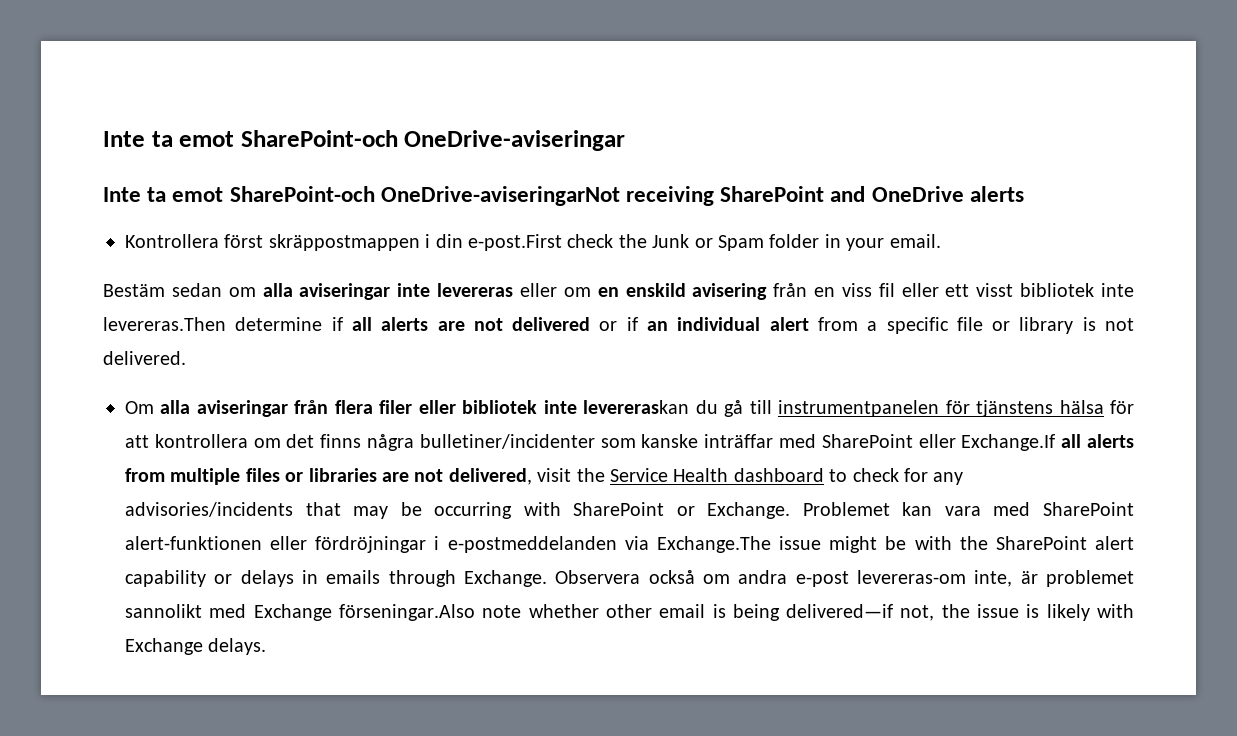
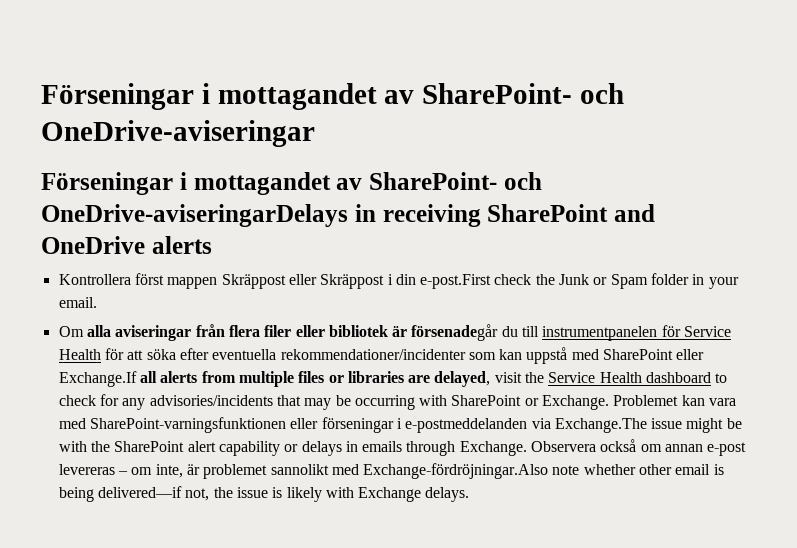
- Inte ta emot SharePoint-och OneDrive-aviseringar
- Inte ta emot SharePoint-och OneDrive-aviseringarNot receiving SharePoint and OneDrive alerts
+ Förseningar i mottagandet av SharePoint- och OneDrive-aviseringar
+ Förseningar i mottagandet av SharePoint- och OneDrive-aviseringarDelays in receiving SharePoint and OneDrive alerts
- Kontrollera först skräppostmappen i din e-post.First check the Junk or Spam folder in your email.
+ Kontrollera först mappen Skräppost eller Skräppost i din e-post.First check the Junk or Spam folder in your email.
- Bestäm sedan om alla aviseringar inte levereras eller om en enskild avisering från en viss fil eller ett visst bibliotek inte levereras.Then determine if all alerts are not delivered or if an individual alert from a specific file or library is not delivered.
- Om alla aviseringar från flera filer eller bibliotek inte levereraskan du gå till instrumentpanelen för tjänstens hälsa för att kontrollera om det finns några bulletiner/incidenter som kanske inträffar med SharePoint eller Exchange.If all alerts from multiple files or libraries are not delivered, visit the Service Health dashboard to check for any advisories/incidents that may be occurring with SharePoint or Exchange.
+ Om alla aviseringar från flera filer eller bibliotek är försenadegår du till instrumentpanelen för Service Health för att söka efter eventuella rekommendationer/incidenter som kan uppstå med SharePoint eller Exchange.If all alerts from multiple files or libraries are delayed, visit the Service Health dashboard to check for any advisories/incidents that may be occurring with SharePoint or Exchange.
- Problemet kan vara med SharePoint alert-funktionen eller fördröjningar i e-postmeddelanden via Exchange.The issue might be with the SharePoint alert capability or delays in emails through Exchange.
+ Problemet kan vara med SharePoint-varningsfunktionen eller förseningar i e-postmeddelanden via Exchange.The issue might be with the SharePoint alert capability or delays in emails through Exchange.
- Observera också om andra e-post levereras-om inte, är problemet sannolikt med Exchange förseningar.Also note whether other email is being delivered—if not, the issue is likely with Exchange delays.
+ Observera också om annan e-post levereras – om inte, är problemet sannolikt med Exchange-fördröjningar.Also note whether other email is being delivered—if not, the issue is likely with Exchange delays.

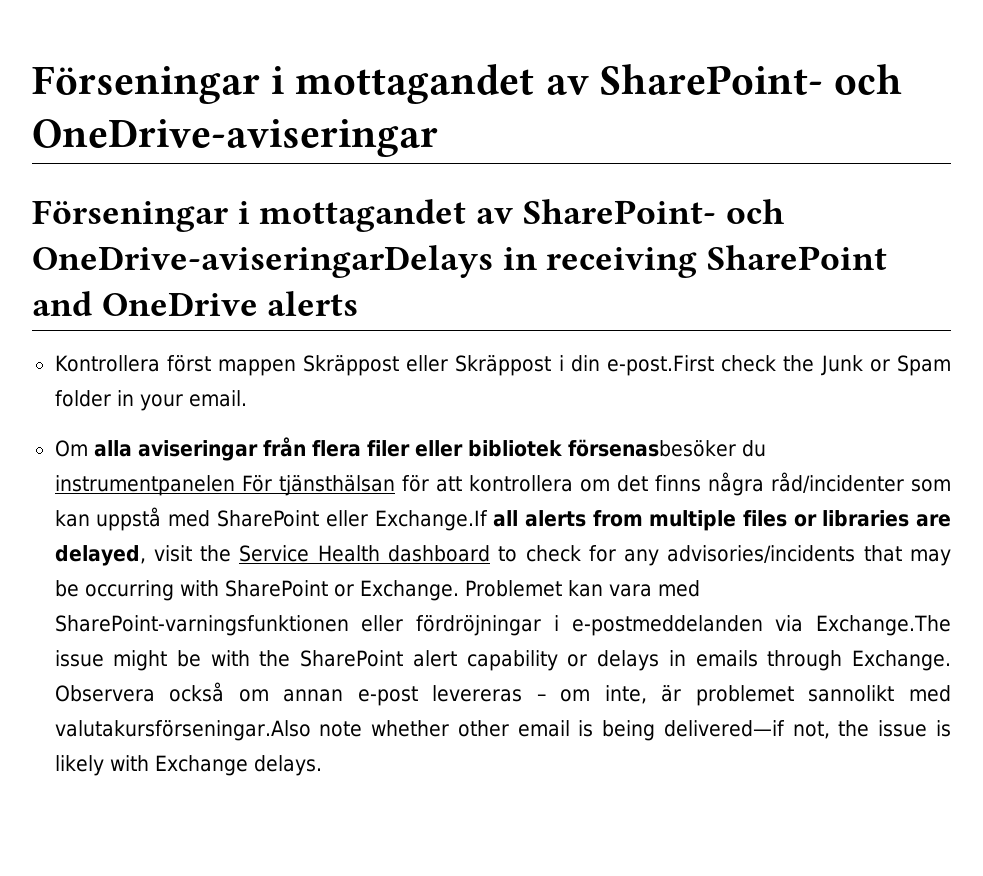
- Om alla aviseringar från flera filer eller bibliotek är försenadegår du till instrumentpanelen för Service Health för att söka efter eventuella rekommendationer/incidenter som kan uppstå med SharePoint eller Exchange.If all alerts from multiple files or libraries are delayed, visit the Service Health dashboard to check for any advisories/incidents that may be occurring with SharePoint or Exchange.
+ Om alla aviseringar från flera filer eller bibliotek försenasbesöker du instrumentpanelen För tjänsthälsan för att kontrollera om det finns några råd/incidenter som kan uppstå med SharePoint eller Exchange.If all alerts from multiple files or libraries are delayed, visit the Service Health dashboard to check for any advisories/incidents that may be occurring with SharePoint or Exchange.
- Problemet kan vara med SharePoint-varningsfunktionen eller förseningar i e-postmeddelanden via Exchange.The issue might be with the SharePoint alert capability or delays in emails through Exchange.
+ Problemet kan vara med SharePoint-varningsfunktionen eller fördröjningar i e-postmeddelanden via Exchange.The issue might be with the SharePoint alert capability or delays in emails through Exchange.
- Observera också om annan e-post levereras – om inte, är problemet sannolikt med Exchange-fördröjningar.Also note whether other email is being delivered—if not, the issue is likely with Exchange delays.
+ Observera också om annan e-post levereras – om inte, är problemet sannolikt med valutakursförseningar.Also note whether other email is being delivered—if not, the issue is likely with Exchange delays.

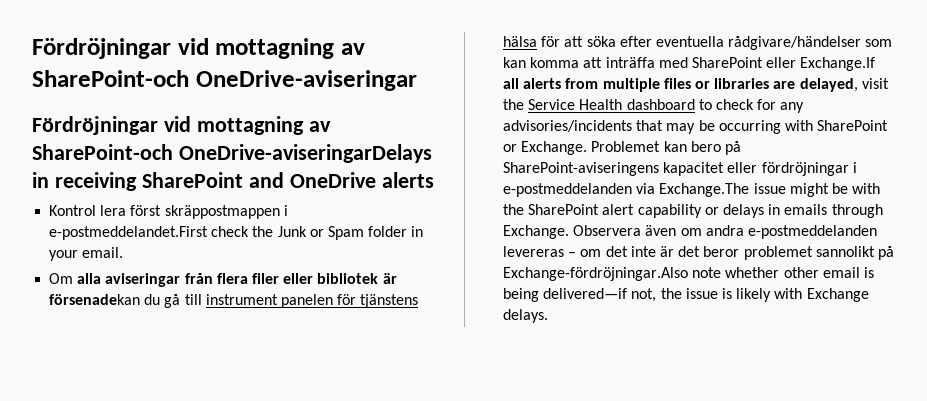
- Förseningar i mottagandet av SharePoint- och OneDrive-aviseringar
- Förseningar i mottagandet av SharePoint- och OneDrive-aviseringarDelays in receiving SharePoint and OneDrive alerts
+ Fördröjningar vid mottagning av SharePoint-och OneDrive-aviseringar
+ Fördröjningar vid mottagning av SharePoint-och OneDrive-aviseringarDelays in receiving SharePoint and OneDrive alerts
- Kontrollera först mappen Skräppost eller Skräppost i din e-post.First check the Junk or Spam folder in your email.
+ Kontrol lera först skräppostmappen i e-postmeddelandet.First check the Junk or Spam folder in your email.
- Om alla aviseringar från flera filer eller bibliotek försenasbesöker du instrumentpanelen För tjänsthälsan för att kontrollera om det finns några råd/incidenter som kan uppstå med SharePoint eller Exchange.If all alerts from multiple files or libraries are delayed, visit the Service Health dashboard to check for any advisories/incidents that may be occurring with SharePoint or Exchange.
+ Om alla aviseringar från flera filer eller bibliotek är försenadekan du gå till instrument panelen för tjänstens hälsa för att söka efter eventuella rådgivare/händelser som kan komma att inträffa med SharePoint eller Exchange.If all alerts from multiple files or libraries are delayed, visit the Service Health dashboard to check for any advisories/incidents that may be occurring with SharePoint or Exchange.
- Problemet kan vara med SharePoint-varningsfunktionen eller fördröjningar i e-postmeddelanden via Exchange.The issue might be with the SharePoint alert capability or delays in emails through Exchange.
+ Problemet kan bero på SharePoint-aviseringens kapacitet eller fördröjningar i e-postmeddelanden via Exchange.The issue might be with the SharePoint alert capability or delays in emails through Exchange.
- Observera också om annan e-post levereras – om inte, är problemet sannolikt med valutakursförseningar.Also note whether other email is being delivered—if not, the issue is likely with Exchange delays.
+ Observera även om andra e-postmeddelanden levereras – om det inte är det beror problemet sannolikt på Exchange-fördröjningar.Also note whether other email is being delivered—if not, the issue is likely with Exchange delays.

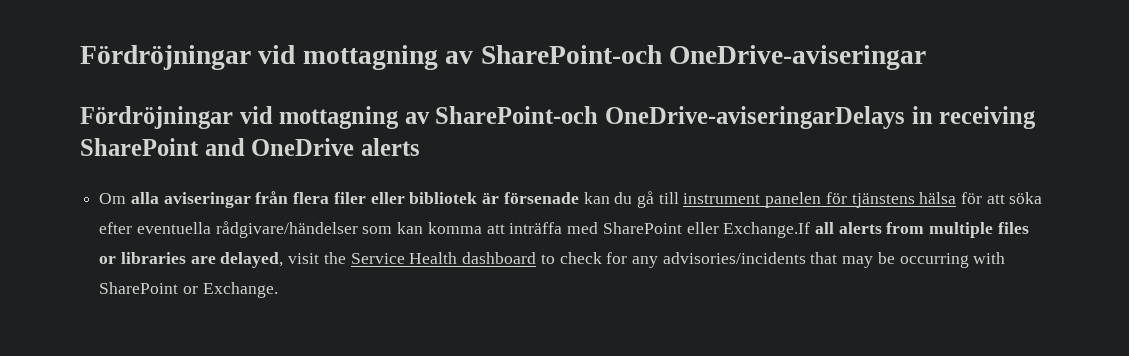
- Kontrol lera först skräppostmappen i e-postmeddelandet.First check the Junk or Spam folder in your email.
- Om alla aviseringar från flera filer eller bibliotek är försenadekan du gå till instrument panelen för tjänstens hälsa för att söka efter eventuella rådgivare/händelser som kan komma att inträffa med SharePoint eller Exchange.If all alerts from multiple files or libraries are delayed, visit the Service Health dashboard to check for any advisories/incidents that may be occurring with SharePoint or Exchange. Problemet kan bero på SharePoint-aviseringens kapacitet eller fördröjningar i e-postmeddelanden via Exchange.The issue might be with the SharePoint alert capability or delays in emails through Exchange. Observera även om andra e-postmeddelanden levereras – om det inte är det beror problemet sannolikt på Exchange-fördröjningar.Also note whether other email is being delivered—if not, the issue is likely with Exchange delays.
+ Om alla aviseringar från flera filer eller bibliotek är försenade kan du gå till instrument panelen för tjänstens hälsa för att söka efter eventuella rådgivare/händelser som kan komma att inträffa med SharePoint eller Exchange.If all alerts from multiple files or libraries are delayed, visit the Service Health dashboard to check for any advisories/incidents that may be occurring with SharePoint or Exchange.

